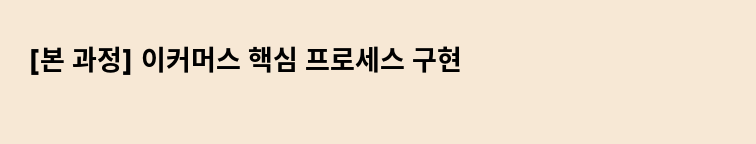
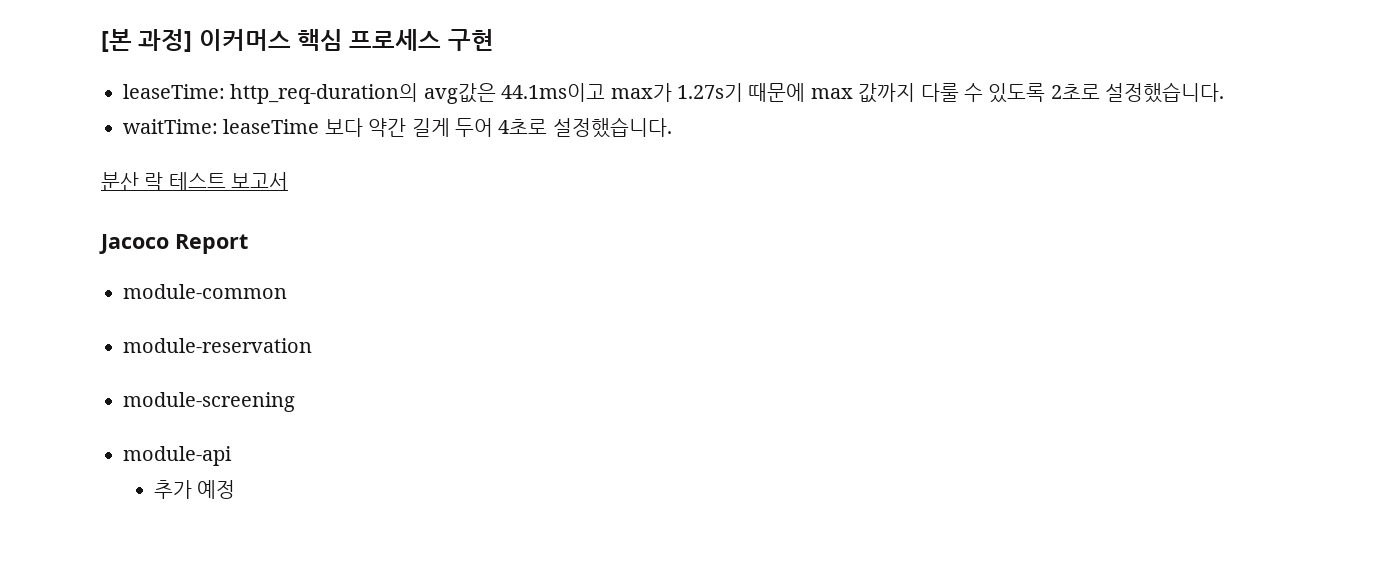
+ leaseTime: http_req-duration의 avg값은 44.1ms이고 max가 1.27s기 때문에 max 값까지 다룰 수 있도록 2초로 설정했습니다.
+ waitTime: leaseTime 보다 약간 길게 두어 4초로 설정했습니다.
+ 분산 락 테스트 보고서
+ Jacoco Report
+ module-common
+ module-reservation
+ module-screening
+ module-api
+ 추가 예정

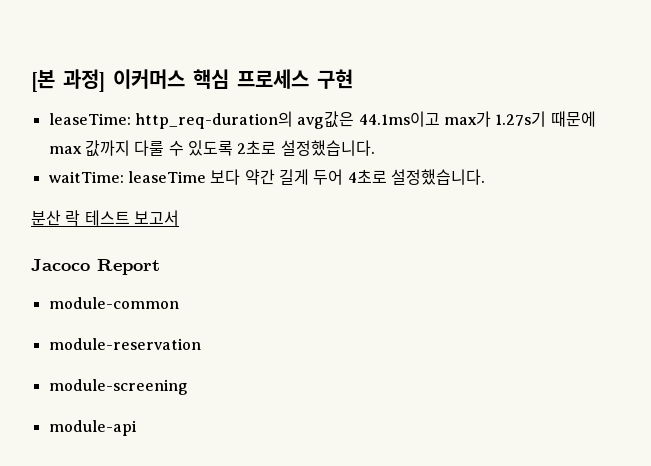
- 추가 예정

